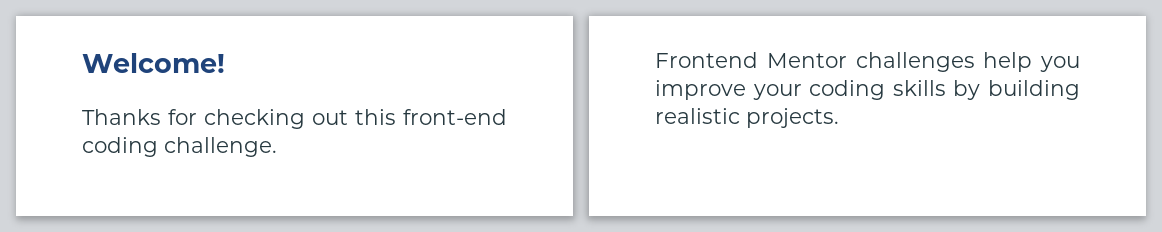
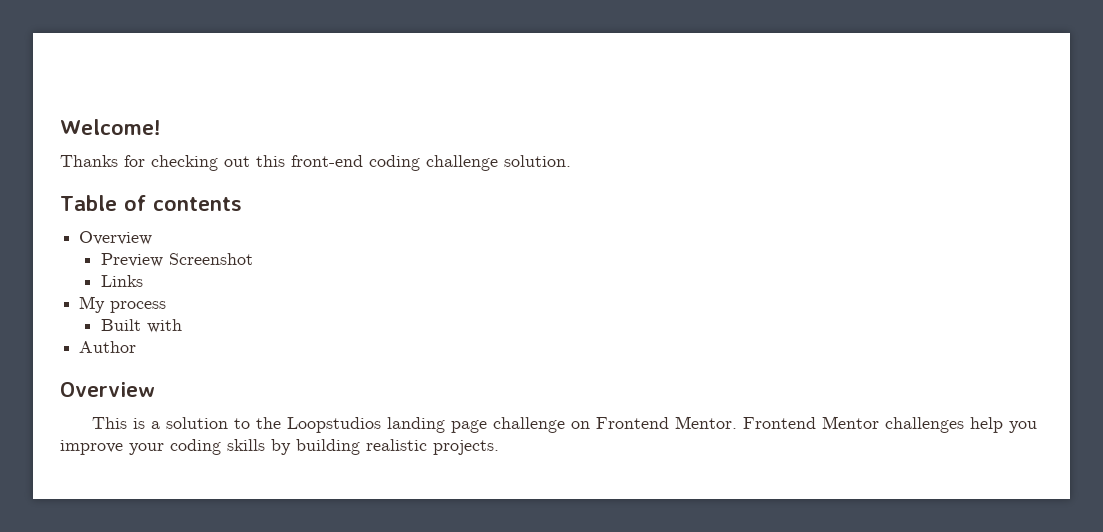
- Thanks for checking out this front-end coding challenge.
- Frontend Mentor challenges help you improve your coding skills by building realistic projects.
+ Thanks for checking out this front-end coding challenge solution.
+ Table of contents
+ Overview
+ Preview Screenshot
+ Links
+ My process
+ Built with
+ Author
+ Overview
+ This is a solution to the Loopstudios landing page challenge on Frontend Mentor. Frontend Mentor challenges help you improve your coding skills by building realistic projects.

